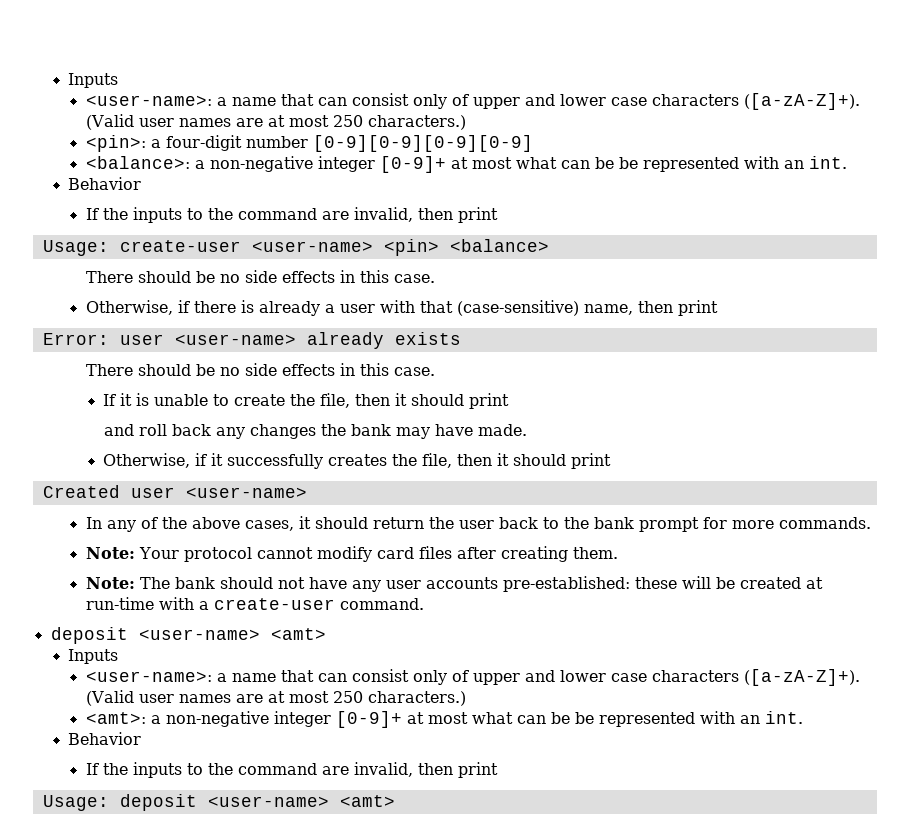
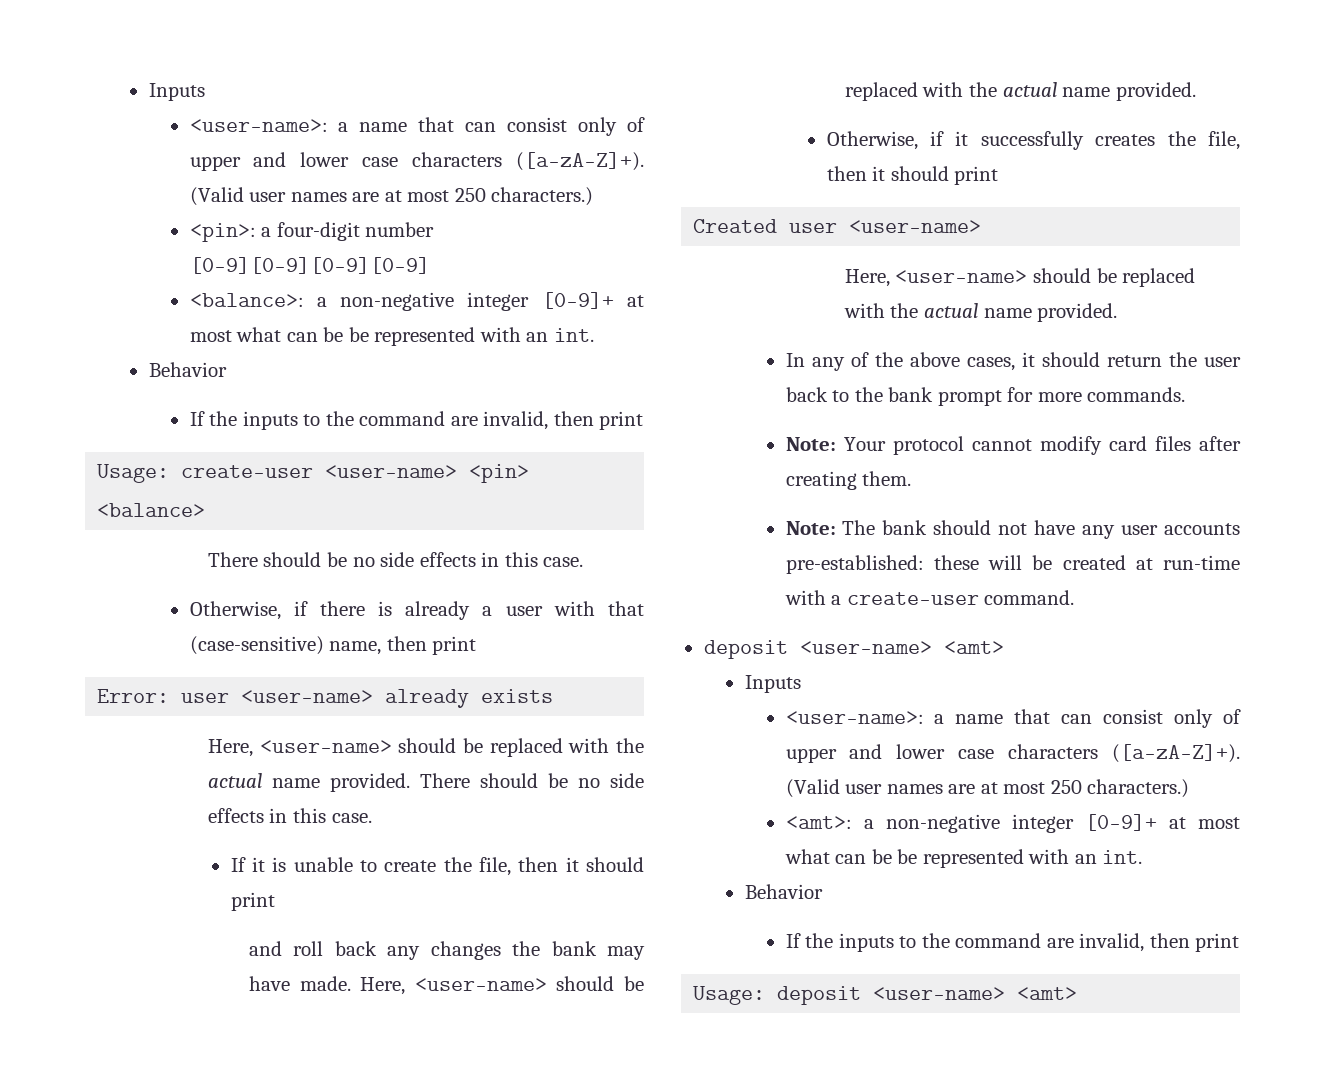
  Error: user <user-name> already exists
- There should be no side effects in this case.
+ Here, <user-name> should be replaced with the actual name provided. There should be no side effects in this case.
- and roll back any changes the bank may have made.
+ and roll back any changes the bank may have made. Here, <user-name> should be replaced with the actual name provided.
  Created user <user-name>
+ Here, <user-name> should be replaced with the actual name provided.

